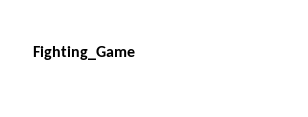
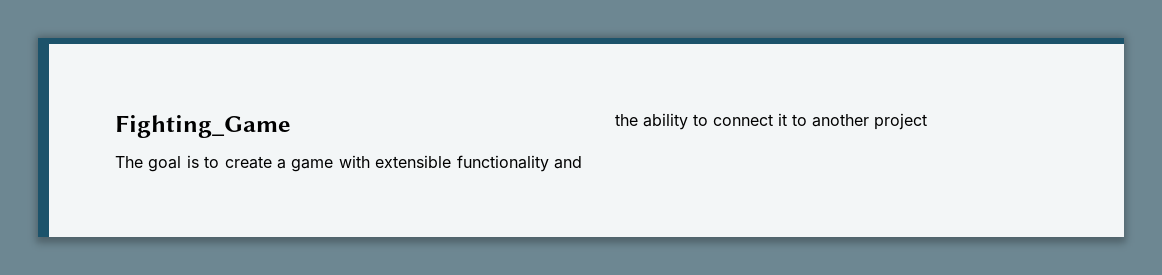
+ The goal is to create a game with extensible functionality and the ability to connect it to another project

